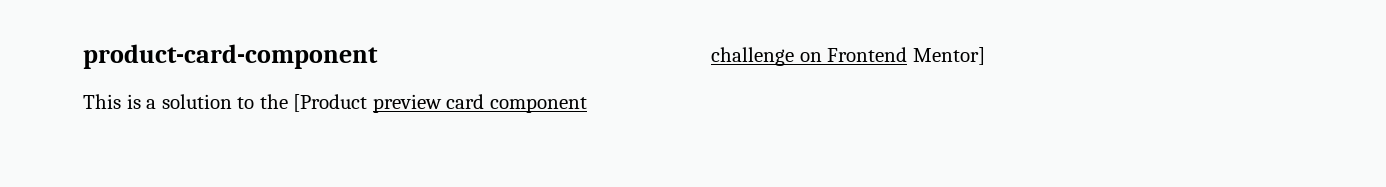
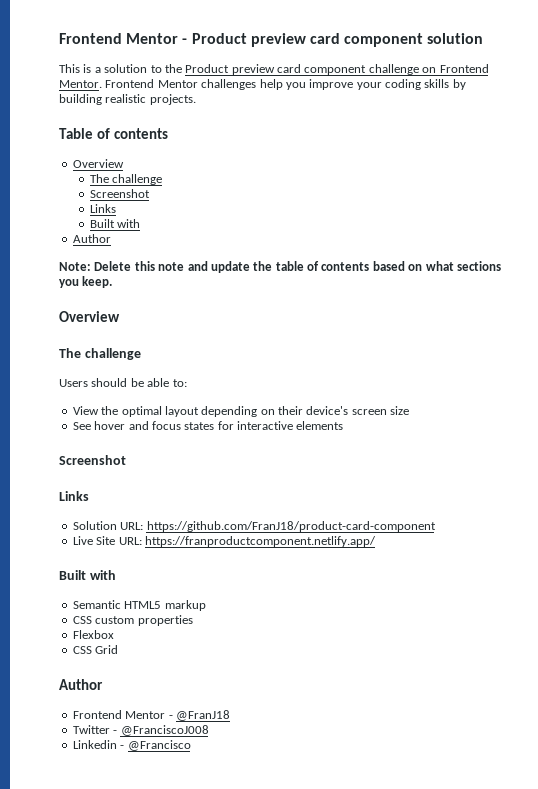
- product-card-component
+ Frontend Mentor - Product preview card component solution
- This is a solution to the [Product preview card component challenge on Frontend Mentor]
+ This is a solution to the Product preview card component challenge on Frontend Mentor. Frontend Mentor challenges help you improve your coding skills by building realistic projects.
+ Table of contents
+ Overview
+ The challenge
+ Screenshot
+ Links
+ Built with
+ Author
+ Note: Delete this note and update the table of contents based on what sections you keep.
+ Overview
+ The challenge
+ Users should be able to:
+ View the optimal layout depending on their device's screen size
+ See hover and focus states for interactive elements
+ Screenshot
+ Links
+ Solution URL: https://github.com/FranJ18/product-card-component
+ Live Site URL: https://franproductcomponent.netlify.app/
+ Built with
+ Semantic HTML5 markup
+ CSS custom properties
+ Flexbox
+ CSS Grid
+ Author
+ Frontend Mentor - @FranJ18
+ Twitter - @FranciscoJ008
+ Linkedin - @Francisco

